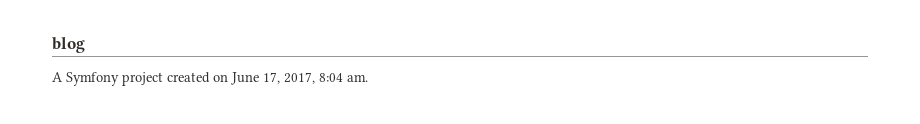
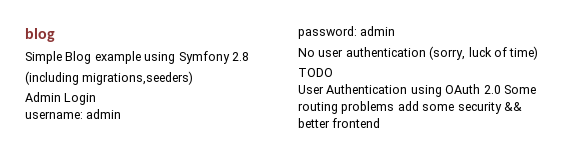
- A Symfony project created on June 17, 2017, 8:04 am.
+ Simple Blog example using Symfony 2.8
+ (including migrations,seeders)
+ Admin Login
+ username: admin
+ password: admin
+ No user authentication (sorry, luck of time)
+ TODO
+ User Authentication using OAuth 2.0 Some routing problems add some security && better frontend

